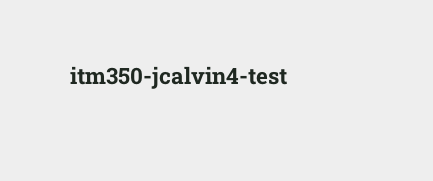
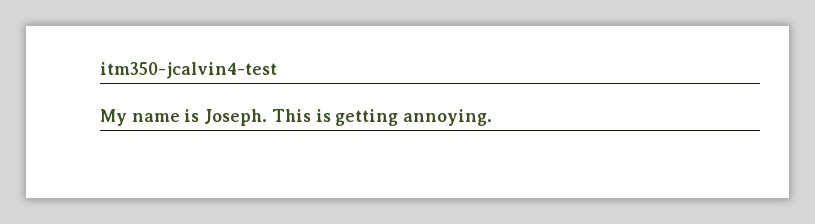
+ My name is Joseph. This is getting annoying.

